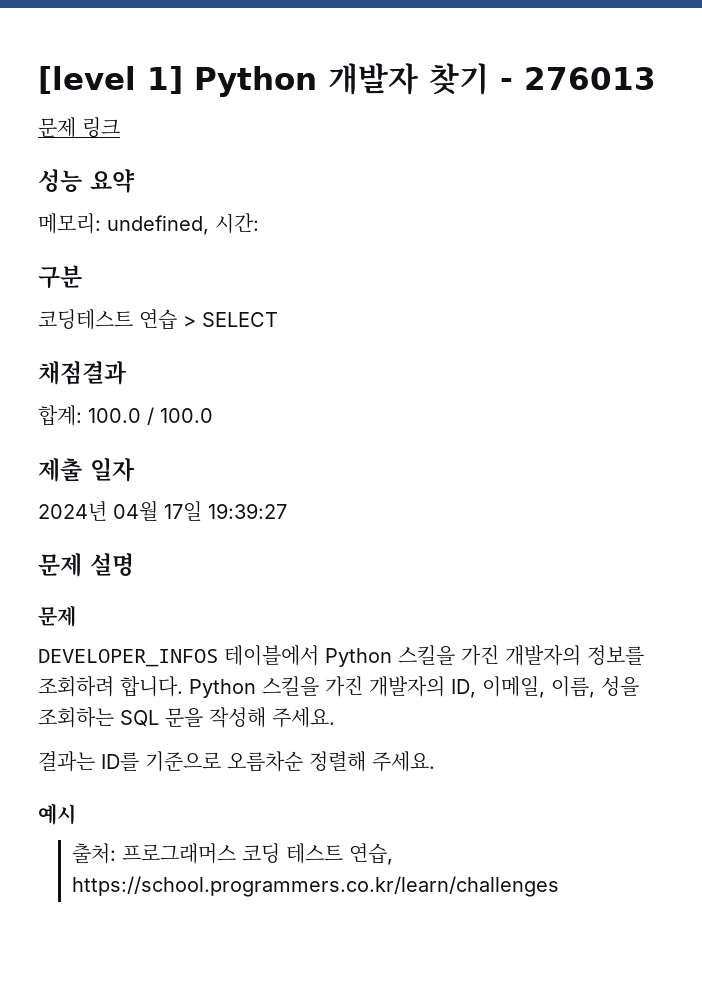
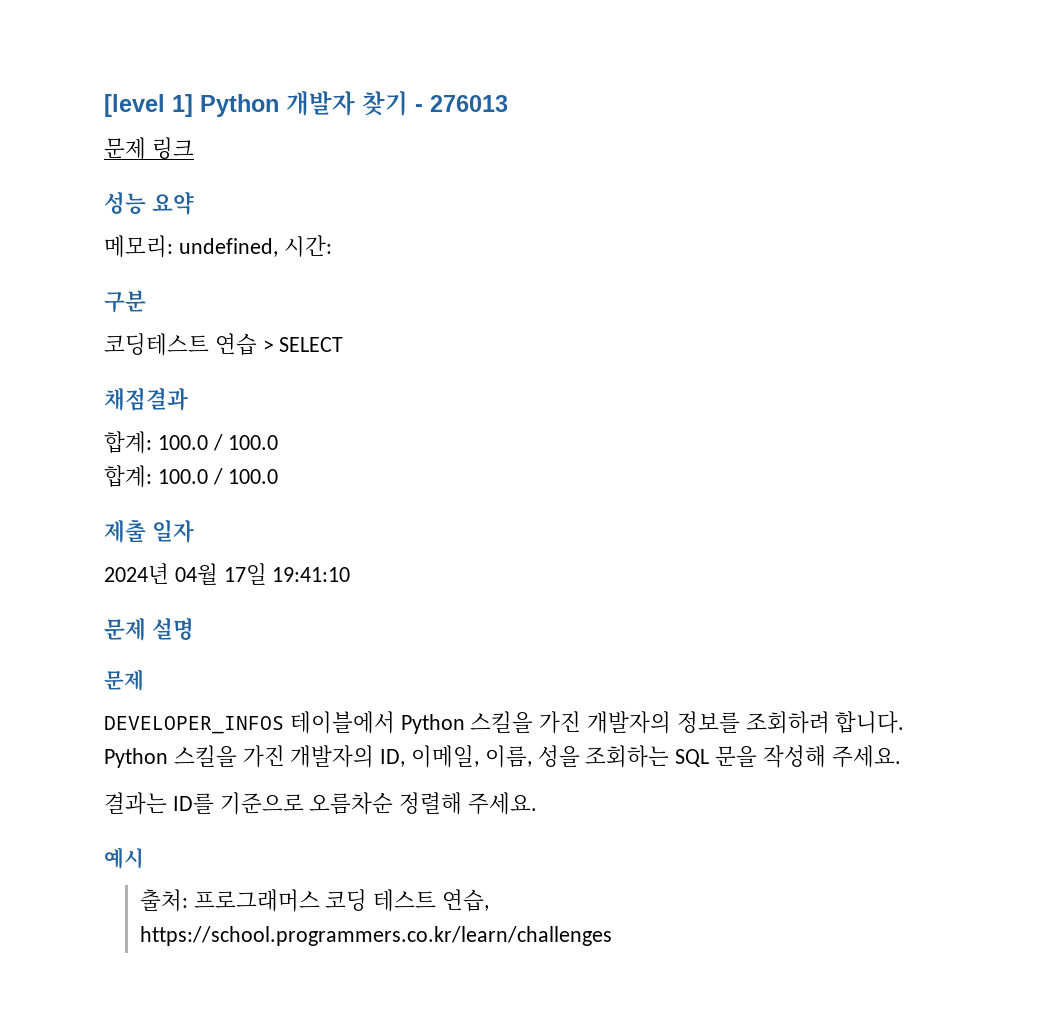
  채점결과
+ 합계: 100.0 / 100.0
- 2024년 04월 17일 19:39:27
+ 2024년 04월 17일 19:41:10

